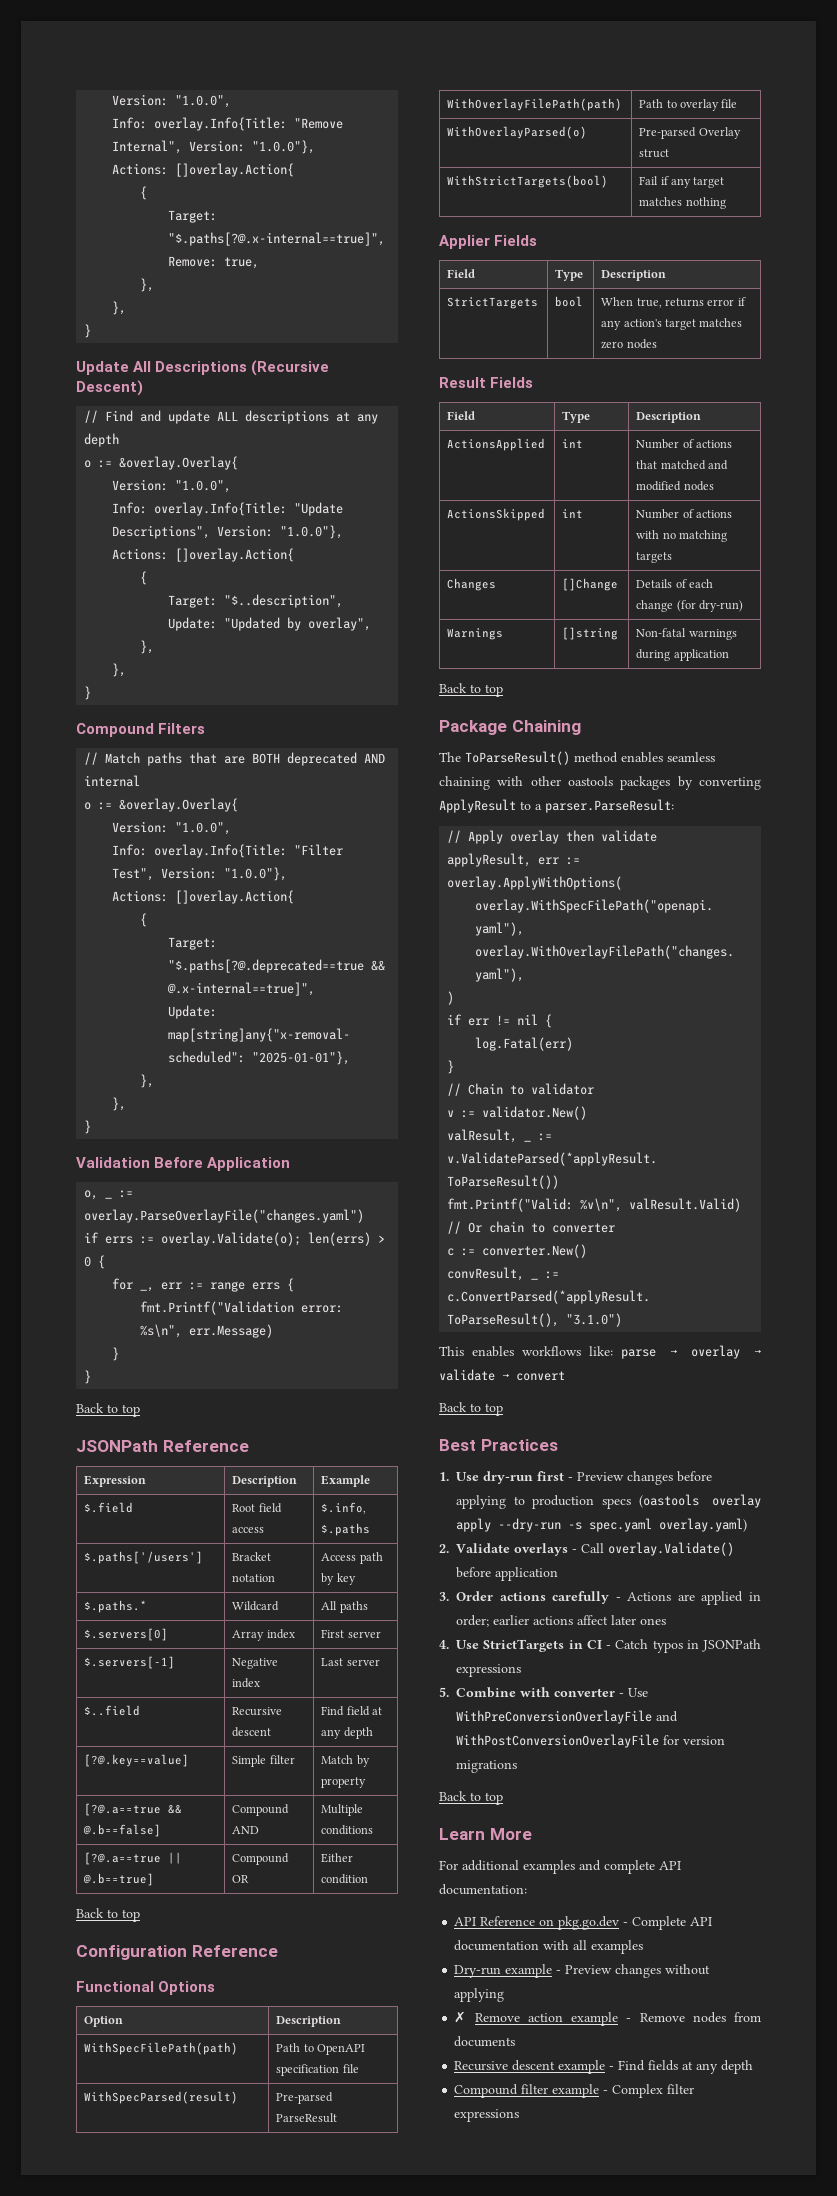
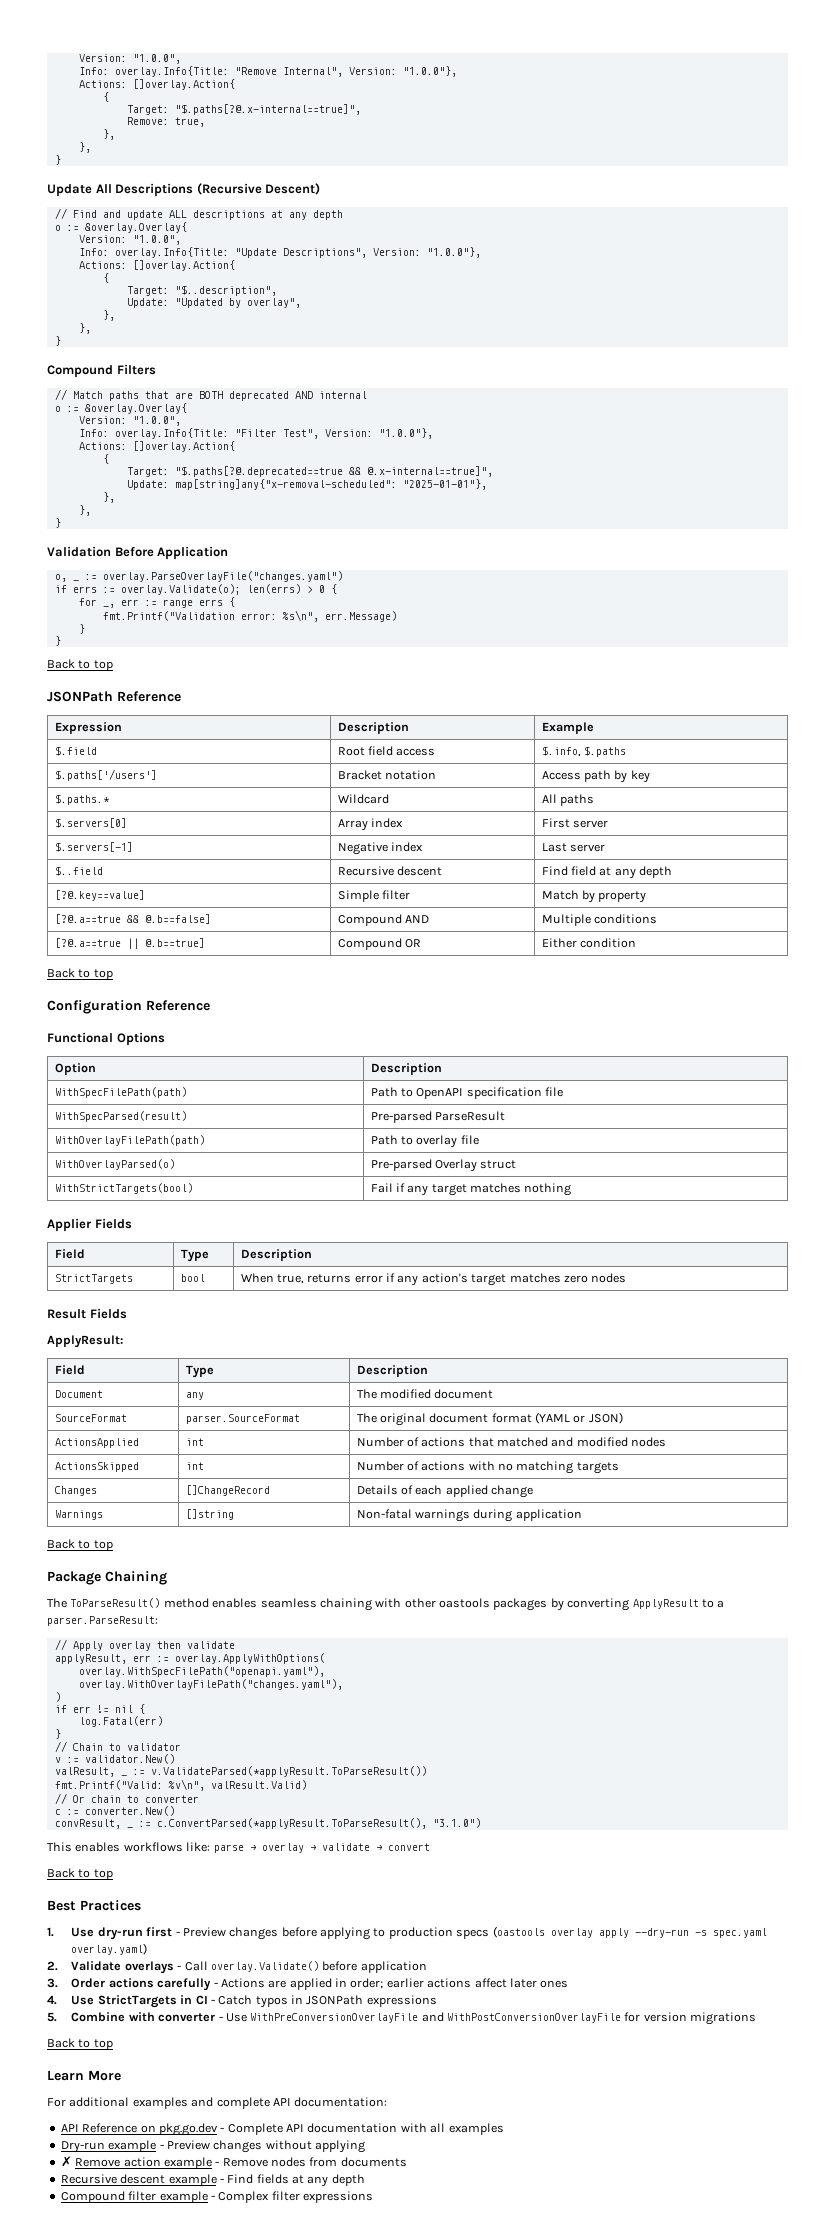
  Result Fields
+ ApplyResult:
  Field | Type | Description
+ Document | any | The modified document
+ SourceFormat | parser.SourceFormat | The original document format (YAML or JSON)
- Changes | []Change | Details of each change (for dry-run)
+ Changes | []ChangeRecord | Details of each applied change

